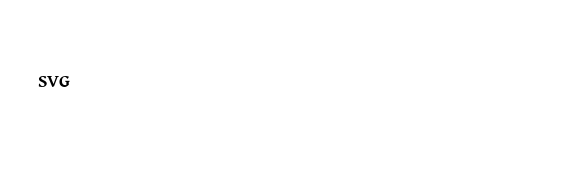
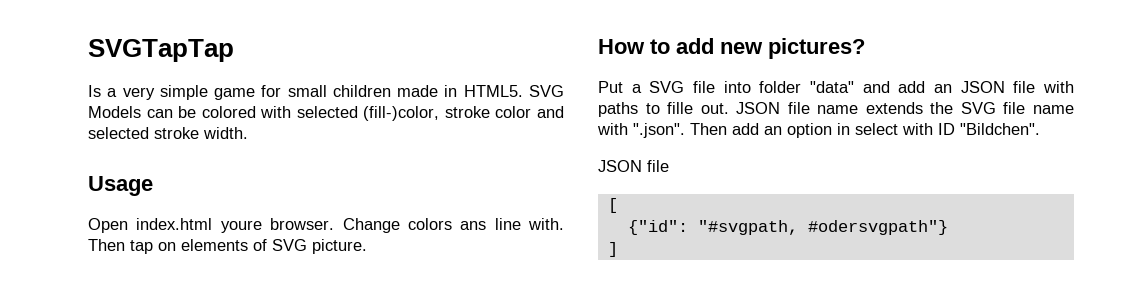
- SVG
+ SVGTapTap
+ Is a very simple game for small children made in HTML5. SVG Models can be colored with selected (fill-)color, stroke color and selected stroke width.
+ Usage
+ Open index.html youre browser. Change colors ans line with. Then tap on elements of SVG picture.
+ How to add new pictures?
+ Put a SVG file into folder "data" and add an JSON file with paths to fille out. JSON file name extends the SVG file name with ".json". Then add an option in select with ID "Bildchen".
+ JSON file
+ [
+ {"id": "#svgpath, #odersvgpath"}
+ ]

